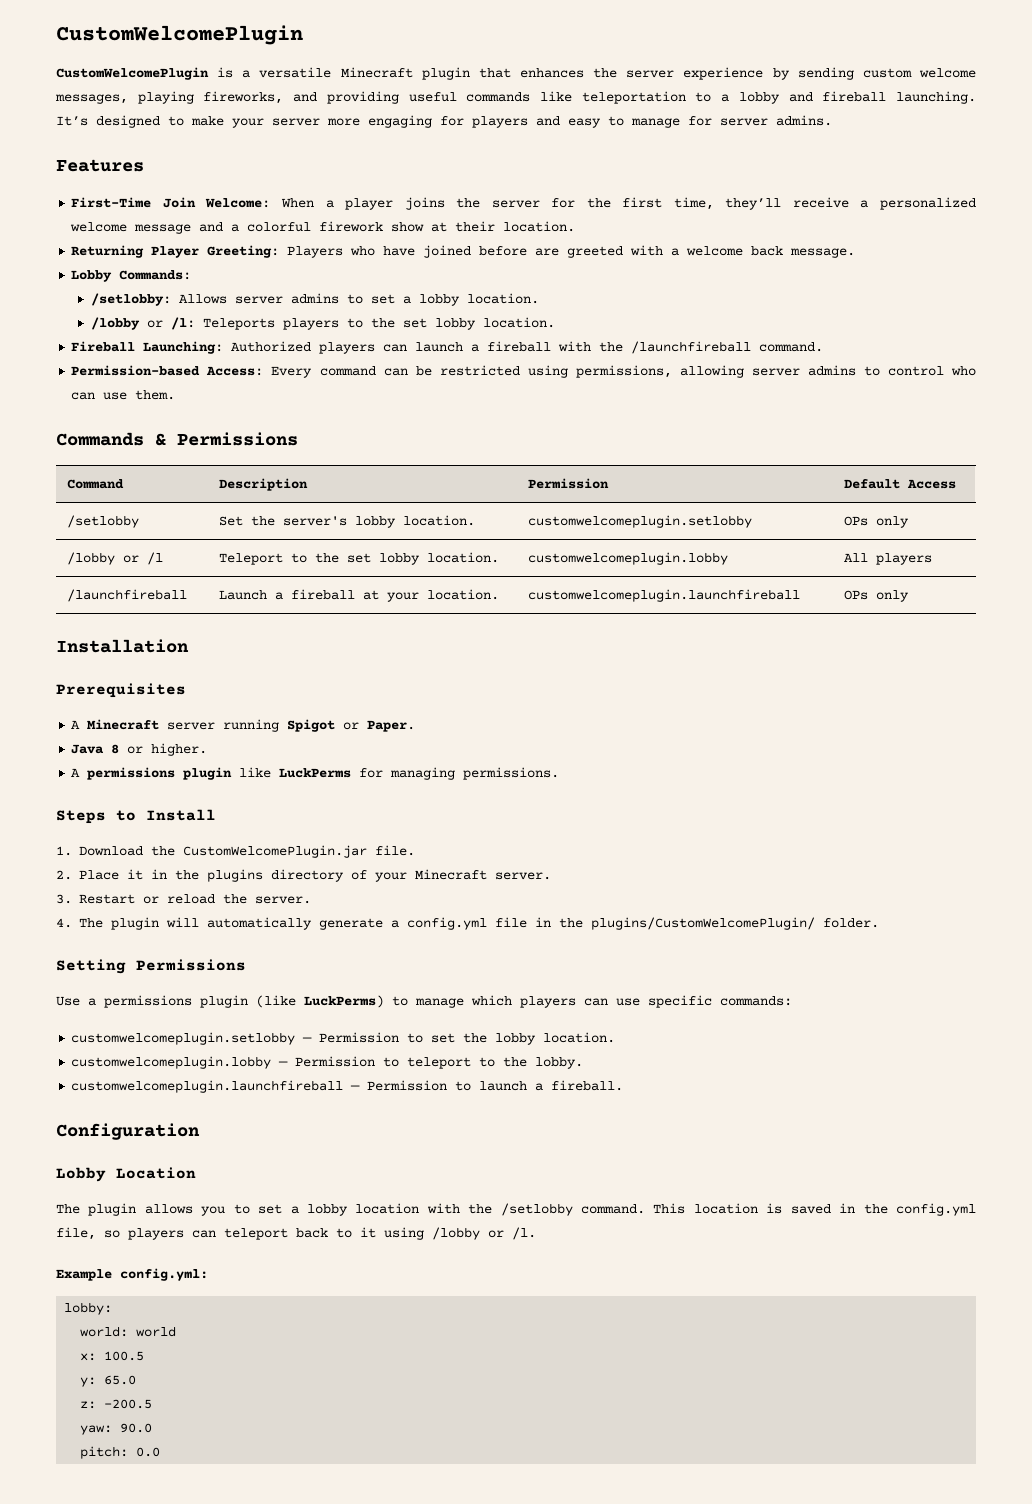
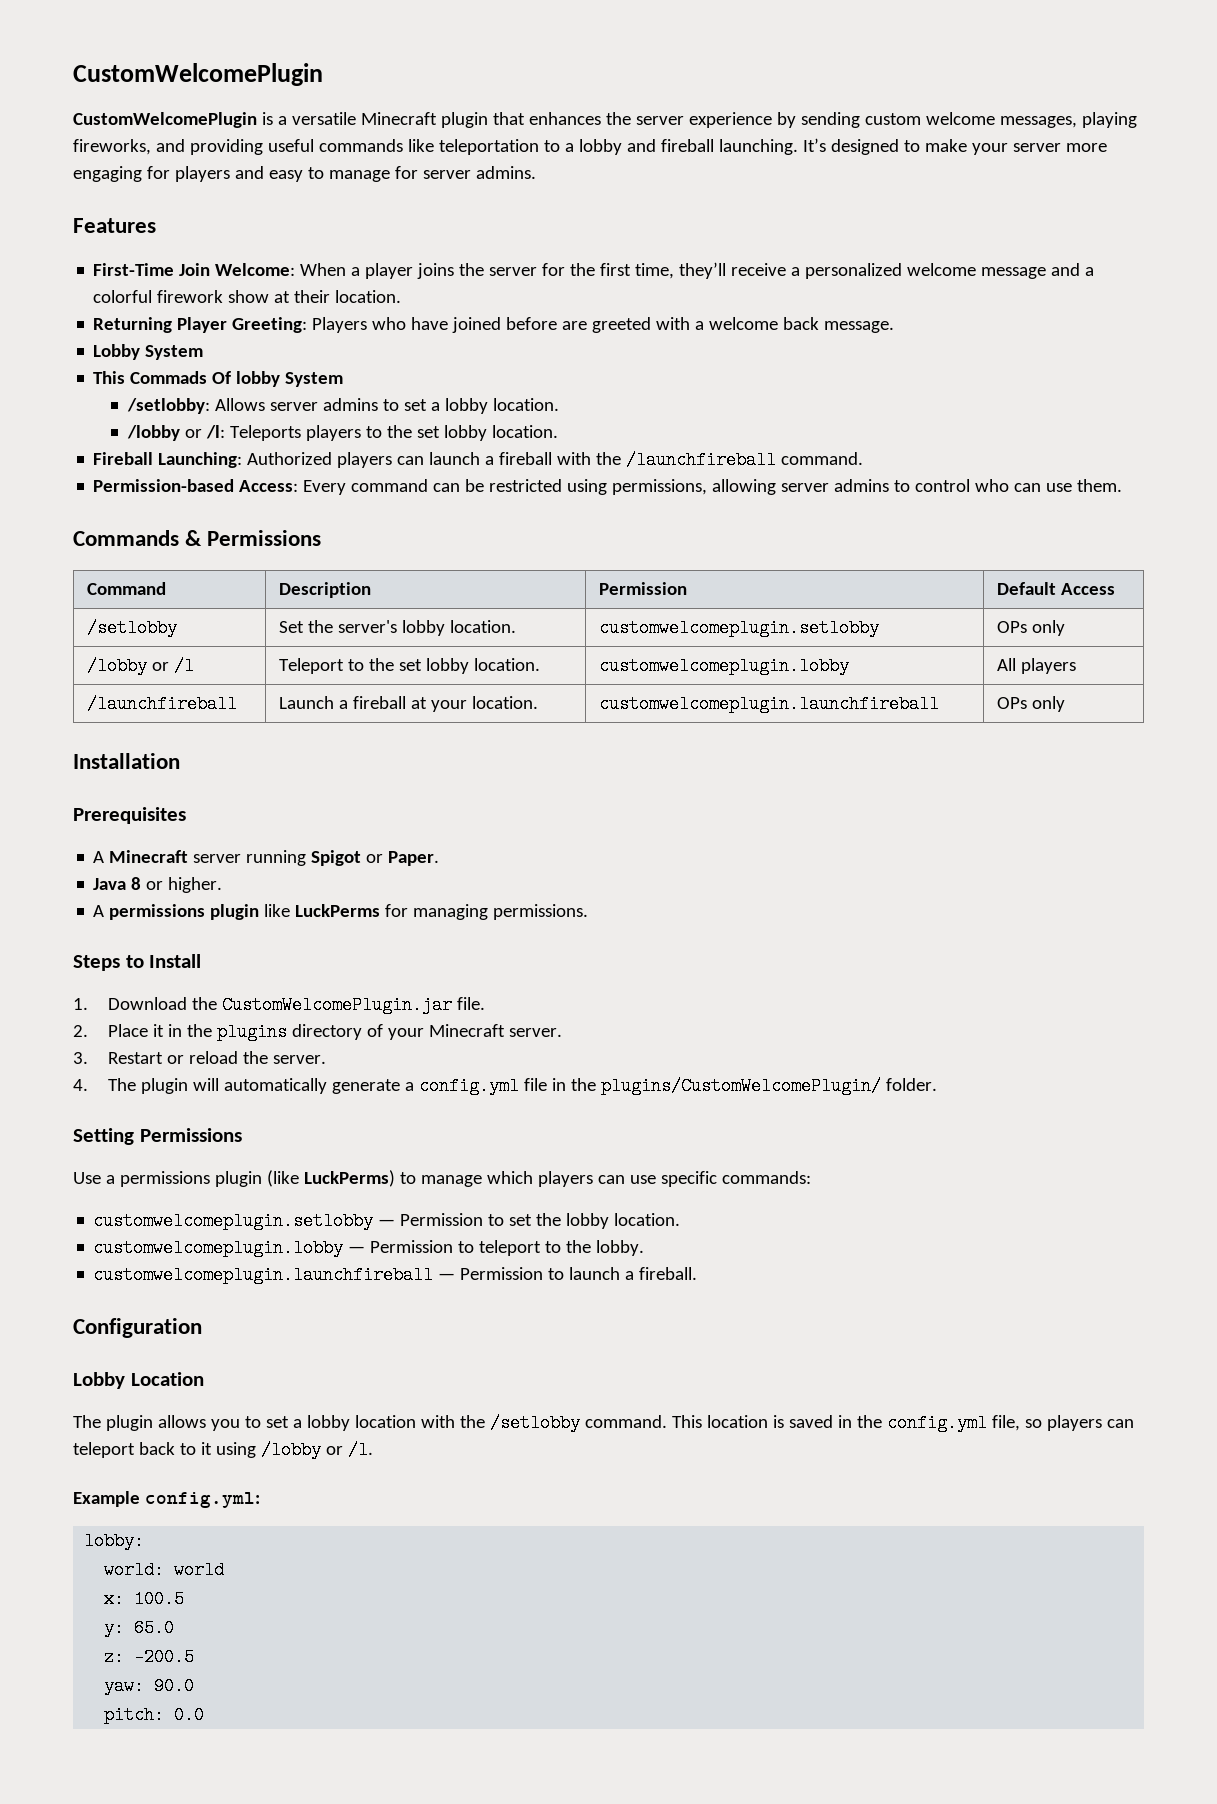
- Lobby Commands:
+ Lobby System
+ This Commads Of lobby System

